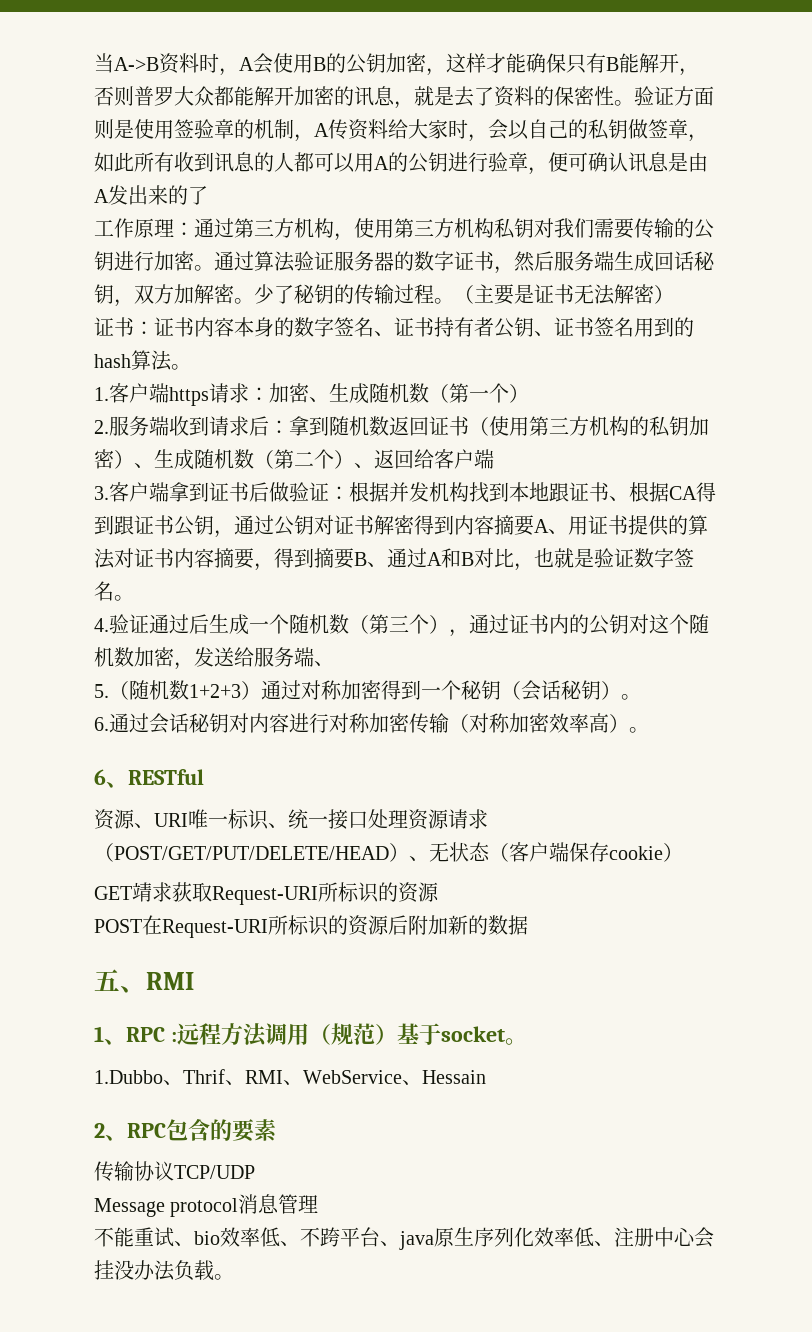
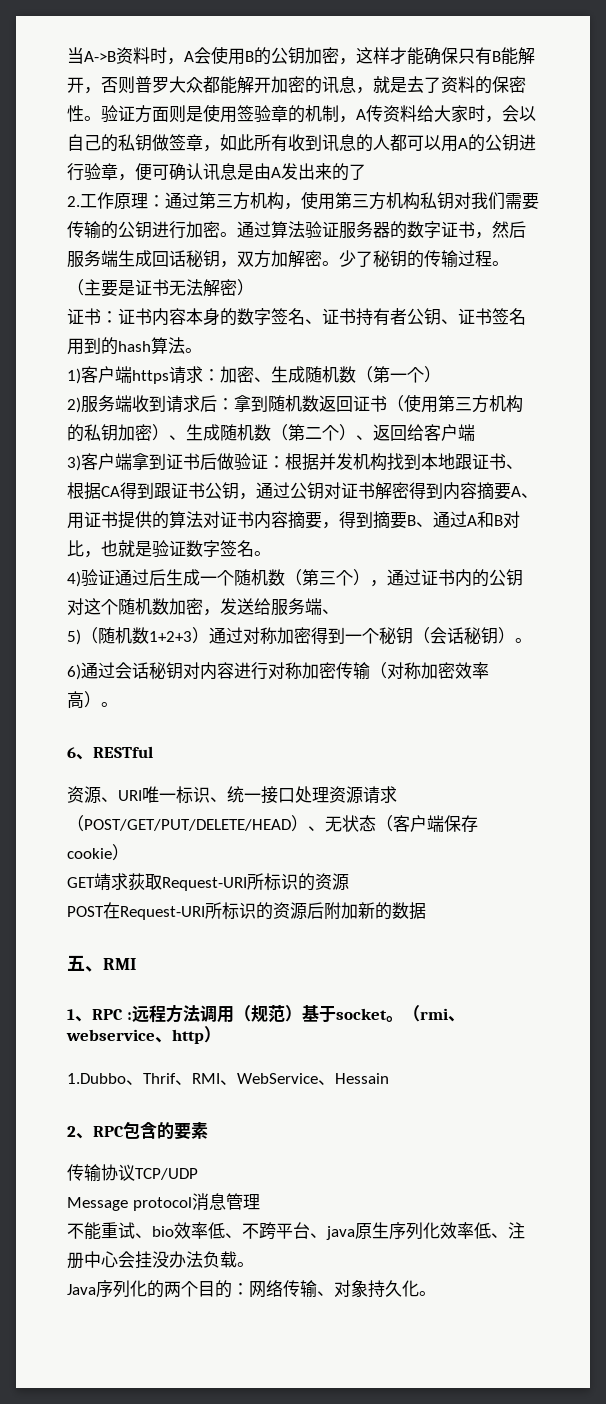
- 工作原理：通过第三方机构，使用第三方机构私钥对我们需要传输的公钥进行加密。
+ 2.工作原理：通过第三方机构，使用第三方机构私钥对我们需要传输的公钥进行加密。
- 1.客户端https请求：加密、生成随机数（第一个）
+ 1)客户端https请求：加密、生成随机数（第一个）
- 2.服务端收到请求后：拿到随机数返回证书（使用第三方机构的私钥加密）、生成随机数（第二个）、返回给客户端
+ 2)服务端收到请求后：拿到随机数返回证书（使用第三方机构的私钥加密）、生成随机数（第二个）、返回给客户端
- 3.客户端拿到证书后做验证：根据并发机构找到本地跟证书、根据CA得到跟证书公钥，通过公钥对证书解密得到内容摘要A、用证书提供的算法对证书内容摘要，得到摘要B、通过A和B对比，也就是验证数字签名。
+ 3)客户端拿到证书后做验证：根据并发机构找到本地跟证书、根据CA得到跟证书公钥，通过公钥对证书解密得到内容摘要A、用证书提供的算法对证书内容摘要，得到摘要B、通过A和B对比，也就是验证数字签名。
- 4.验证通过后生成一个随机数（第三个），通过证书内的公钥对这个随机数加密，发送给服务端、
+ 4)验证通过后生成一个随机数（第三个），通过证书内的公钥对这个随机数加密，发送给服务端、
- 5.（随机数1+2+3）通过对称加密得到一个秘钥（会话秘钥）。
+ 5)（随机数1+2+3）通过对称加密得到一个秘钥（会话秘钥）。
- 6.通过会话秘钥对内容进行对称加密传输（对称加密效率高）。
+ 6)通过会话秘钥对内容进行对称加密传输（对称加密效率高）。
+ （rmi、webservice、http）
+ Java序列化的两个目的：网络传输、对象持久化。

